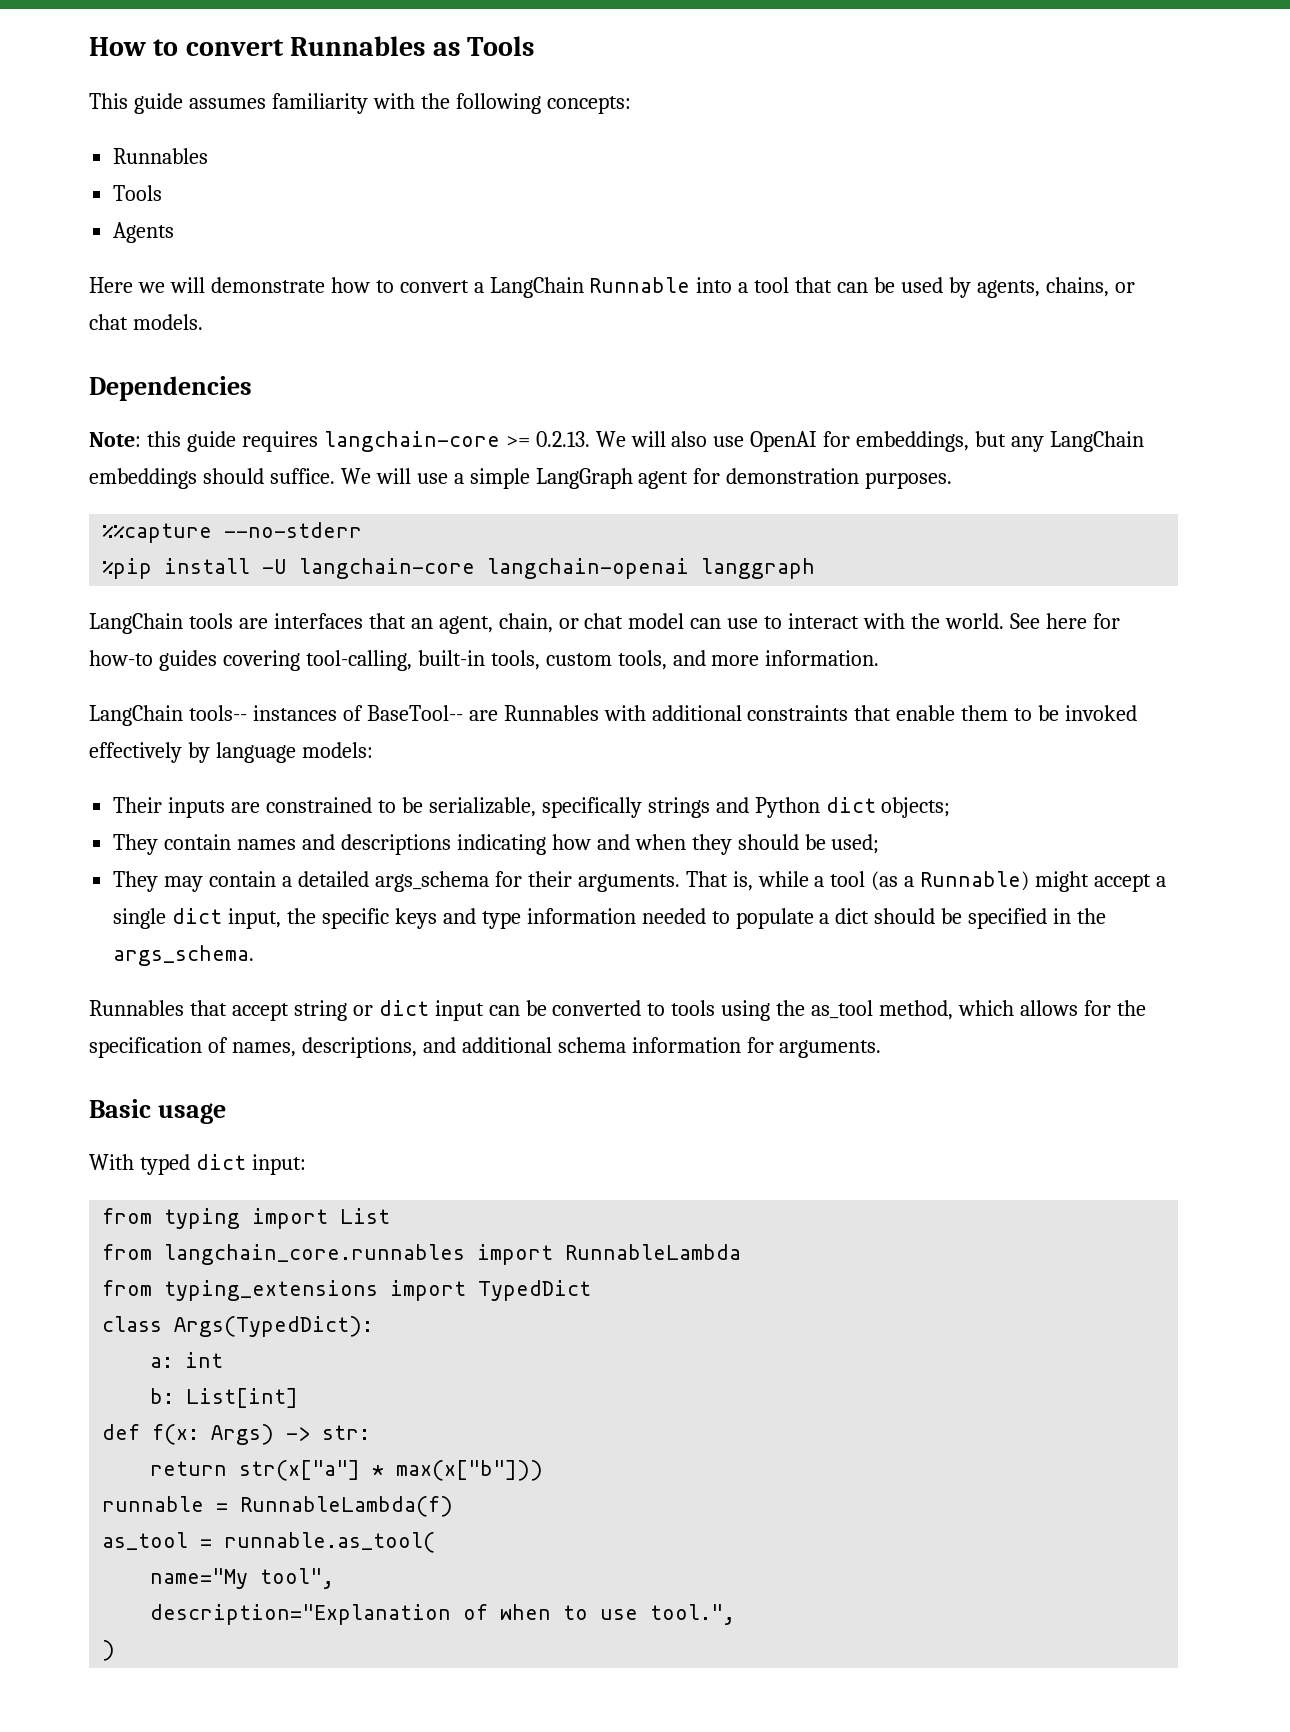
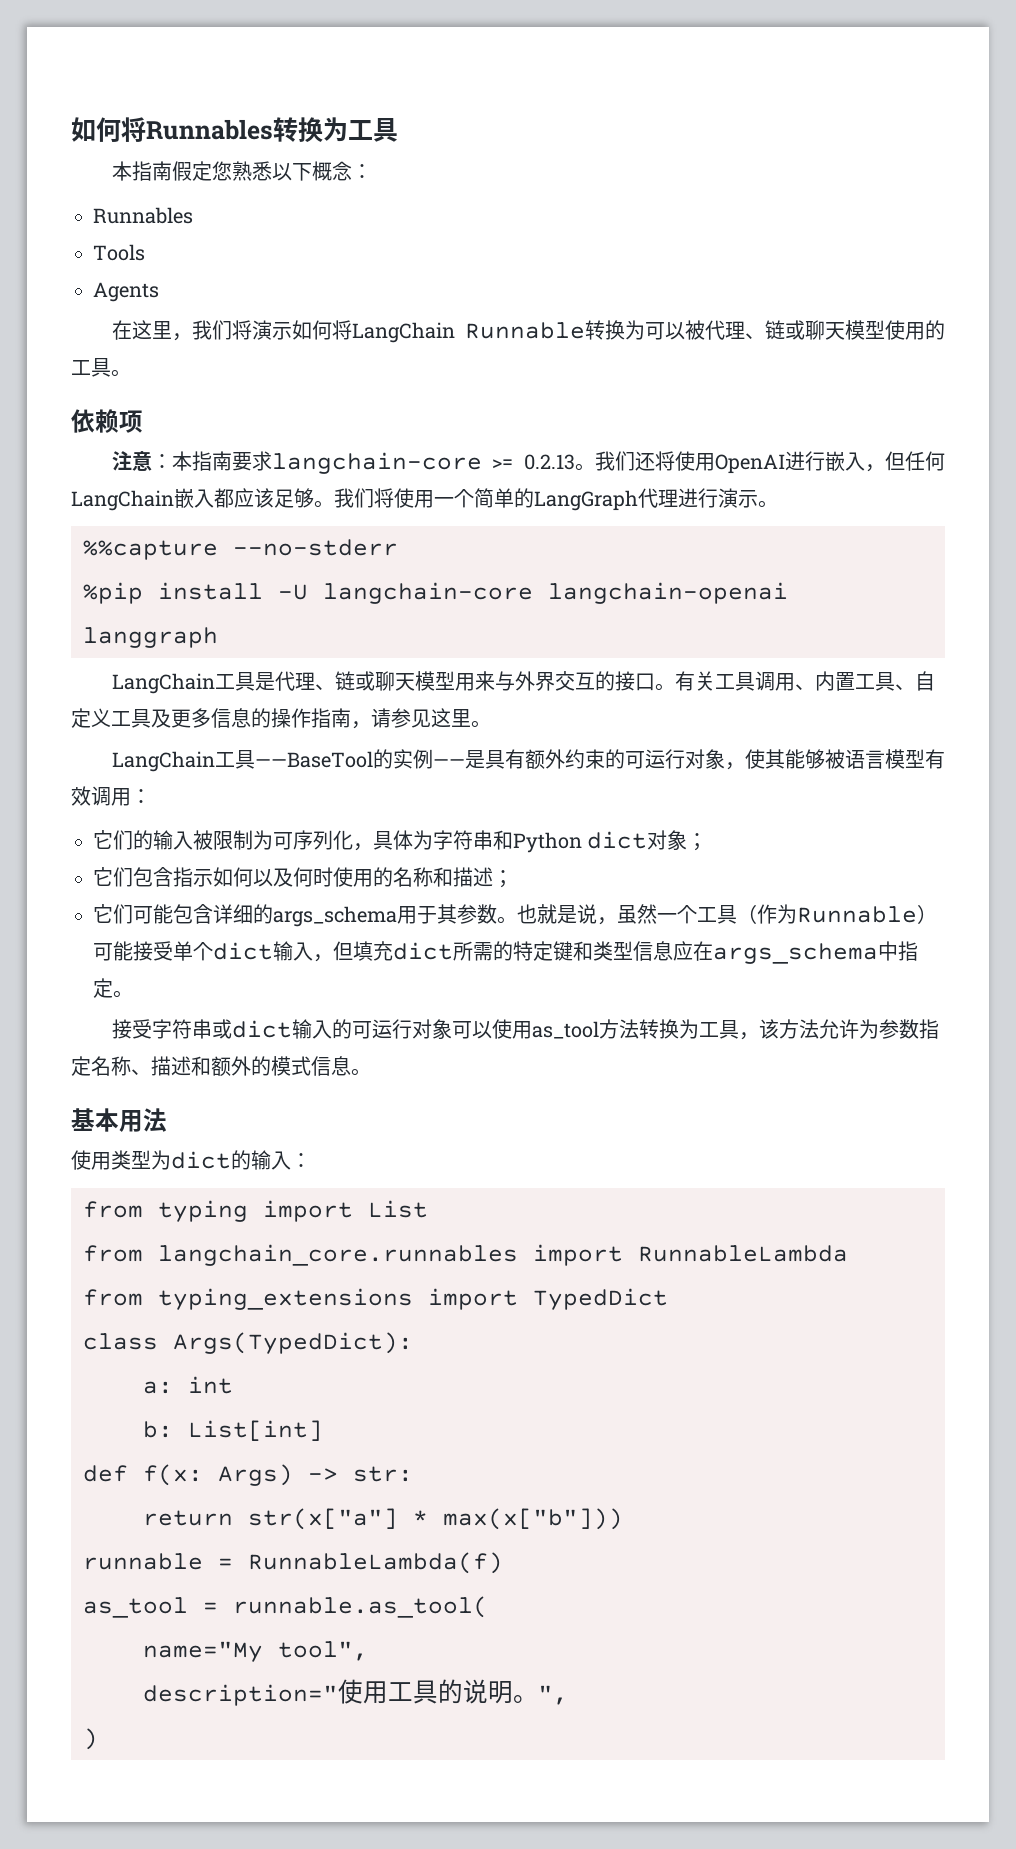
- How to convert Runnables as Tools
- This guide assumes familiarity with the following concepts:
+ 如何将Runnables转换为工具
+ 本指南假定您熟悉以下概念：
  Runnables
  Tools
  Agents
- Here we will demonstrate how to convert a LangChain Runnable into a tool that can be used by agents, chains, or chat models.
- Dependencies
- Note: this guide requires langchain-core >= 0.2.13. We will also use OpenAI for embeddings, but any LangChain embeddings should suffice. We will use a simple LangGraph agent for demonstration purposes.
+ 在这里，我们将演示如何将LangChain Runnable转换为可以被代理、链或聊天模型使用的工具。
+ 依赖项
+ 注意：本指南要求langchain-core >= 0.2.13。我们还将使用OpenAI进行嵌入，但任何LangChain嵌入都应该足够。我们将使用一个简单的LangGraph代理进行演示。
- LangChain tools are interfaces that an agent, chain, or chat model can use to interact with the world. See here for how-to guides covering tool-calling, built-in tools, custom tools, and more information.
- LangChain tools-- instances of BaseTool-- are Runnables with additional constraints that enable them to be invoked effectively by language models:
- Their inputs are constrained to be serializable, specifically strings and Python dict objects;
- They contain names and descriptions indicating how and when they should be used;
- They may contain a detailed args_schema for their arguments. That is, while a tool (as a Runnable) might accept a single dict input, the specific keys and type information needed to populate a dict should be specified in the args_schema.
- Runnables that accept string or dict input can be converted to tools using the as_tool method, which allows for the specification of names, descriptions, and additional schema information for arguments.
- Basic usage
- With typed dict input:
+ LangChain工具是代理、链或聊天模型用来与外界交互的接口。有关工具调用、内置工具、自定义工具及更多信息的操作指南，请参见这里。
+ LangChain工具——BaseTool的实例——是具有额外约束的可运行对象，使其能够被语言模型有效调用：
+ 它们的输入被限制为可序列化，具体为字符串和Python dict对象；
+ 它们包含指示如何以及何时使用的名称和描述；
+ 它们可能包含详细的args_schema用于其参数。也就是说，虽然一个工具（作为Runnable）可能接受单个dict输入，但填充dict所需的特定键和类型信息应在args_schema中指定。
+ 接受字符串或dict输入的可运行对象可以使用as_tool方法转换为工具，该方法允许为参数指定名称、描述和额外的模式信息。
+ 基本用法
+ 使用类型为dict的输入：
- description="Explanation of when to use tool.",
+ description="使用工具的说明。",

